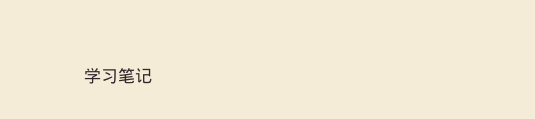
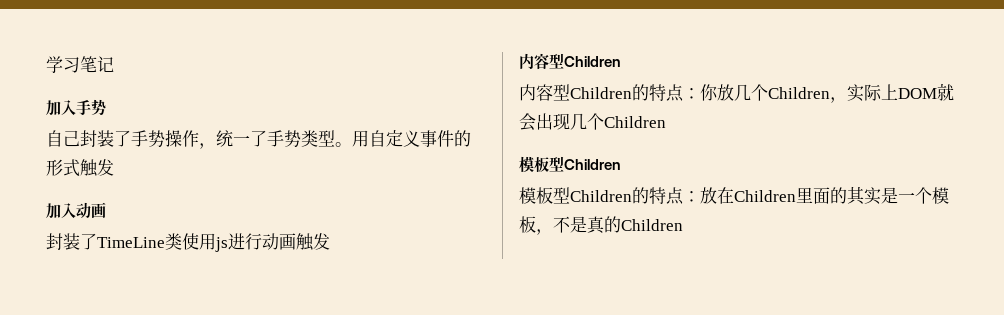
+ 加入手势
+ 自己封装了手势操作，统一了手势类型。用自定义事件的形式触发
+ 加入动画
+ 封装了TimeLine类使用js进行动画触发
+ 内容型Children
+ 内容型Children的特点：你放几个Children，实际上DOM就会出现几个Children
+ 模板型Children
+ 模板型Children的特点：放在Children里面的其实是一个模板，不是真的Children

